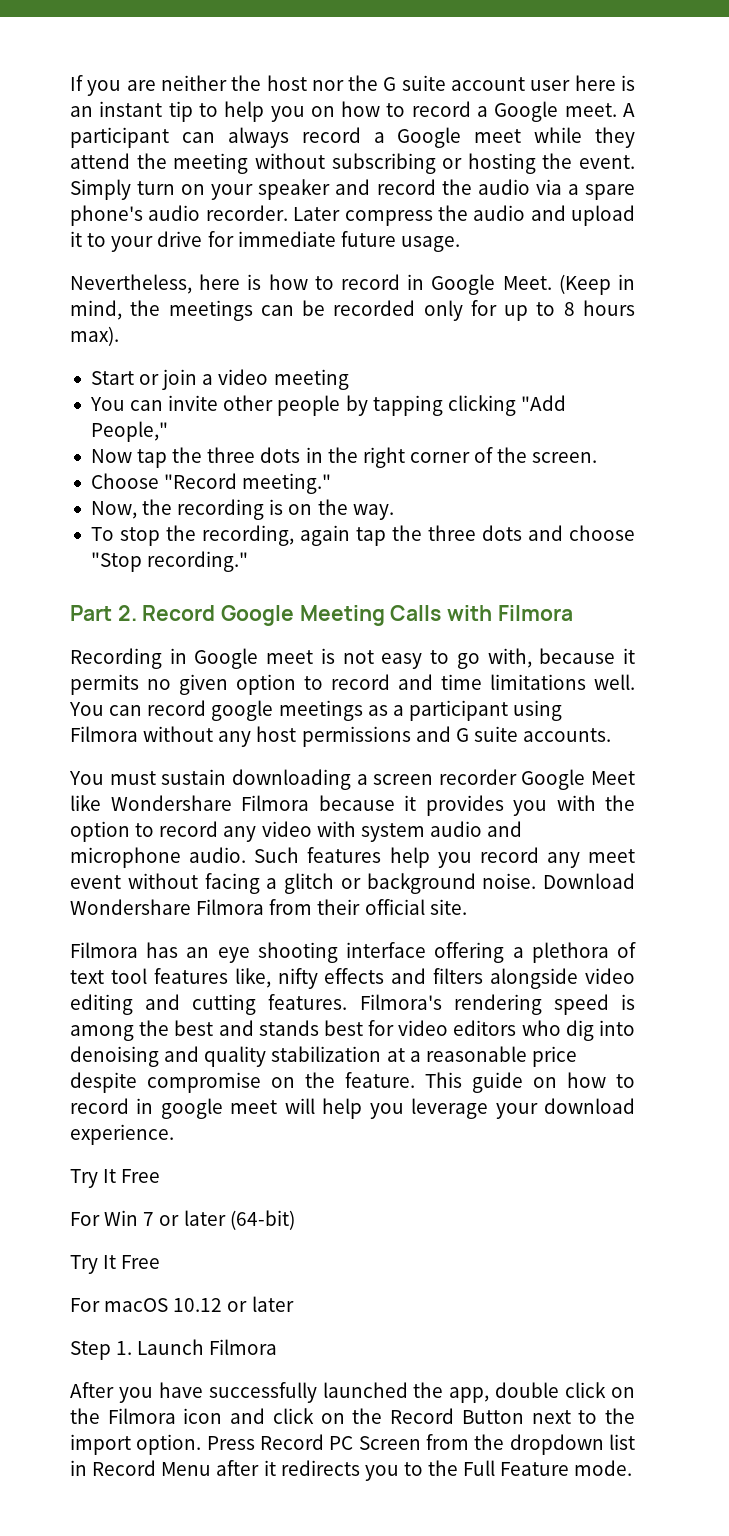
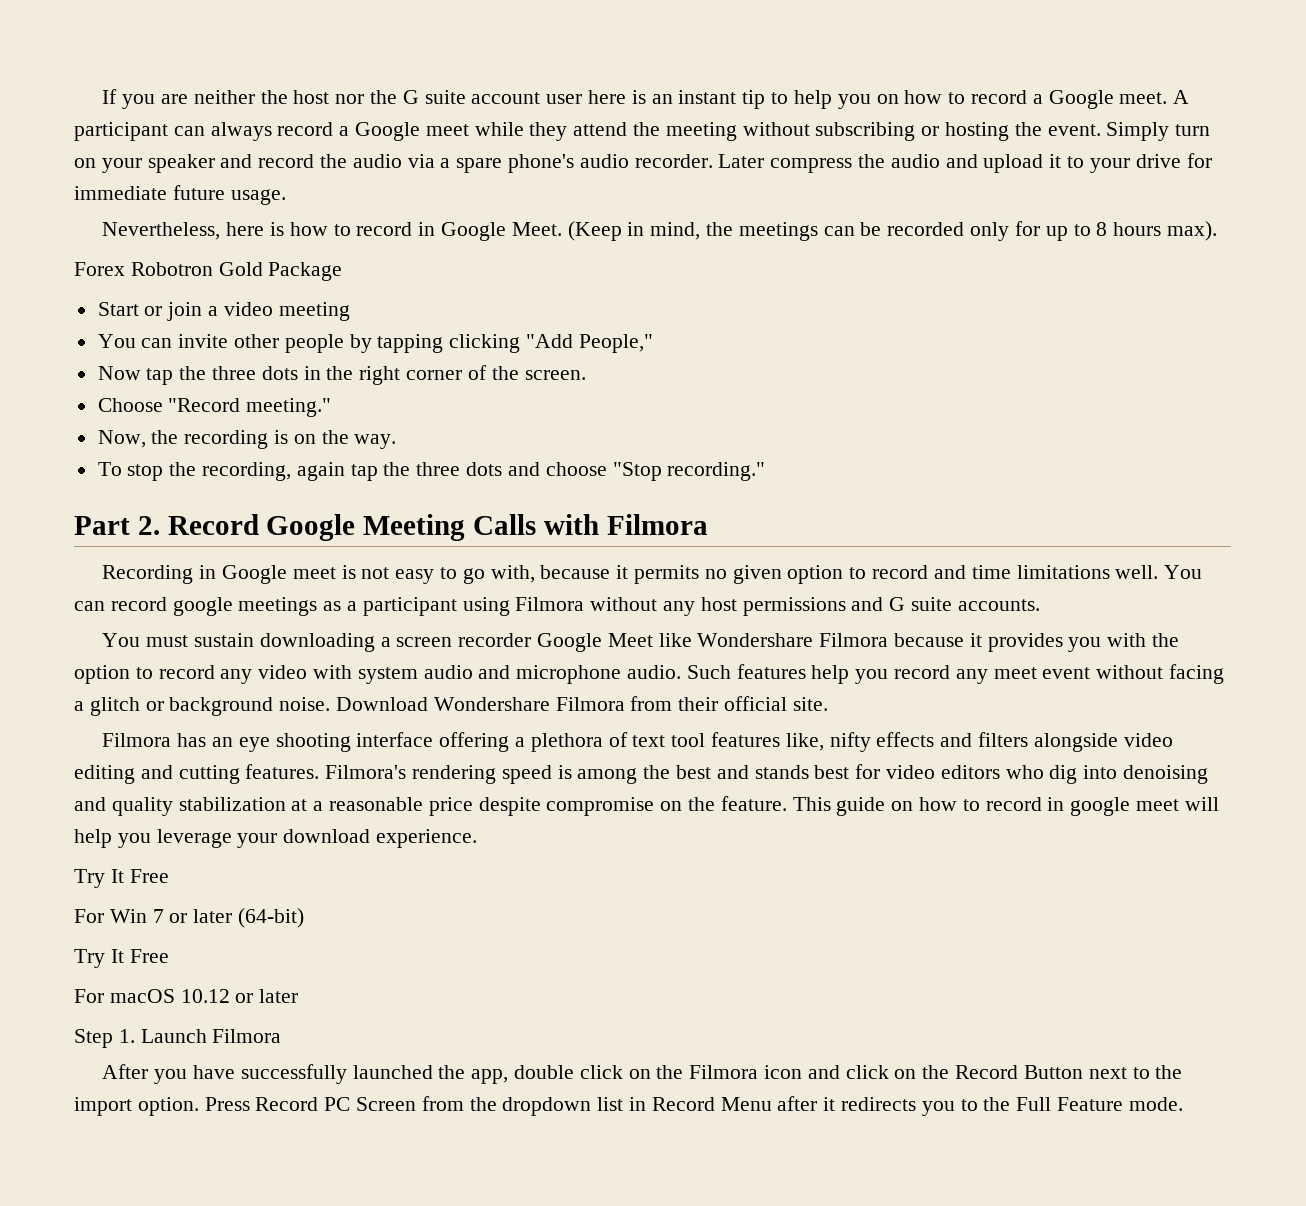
+ Forex Robotron Gold Package

